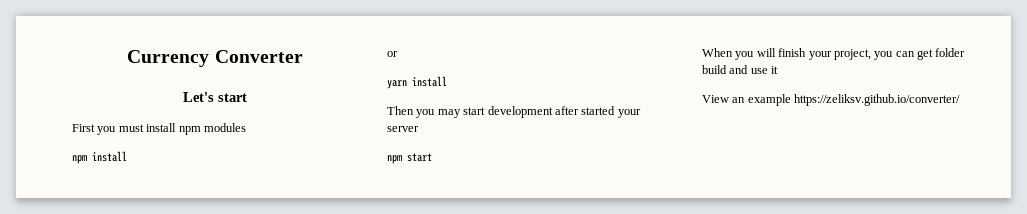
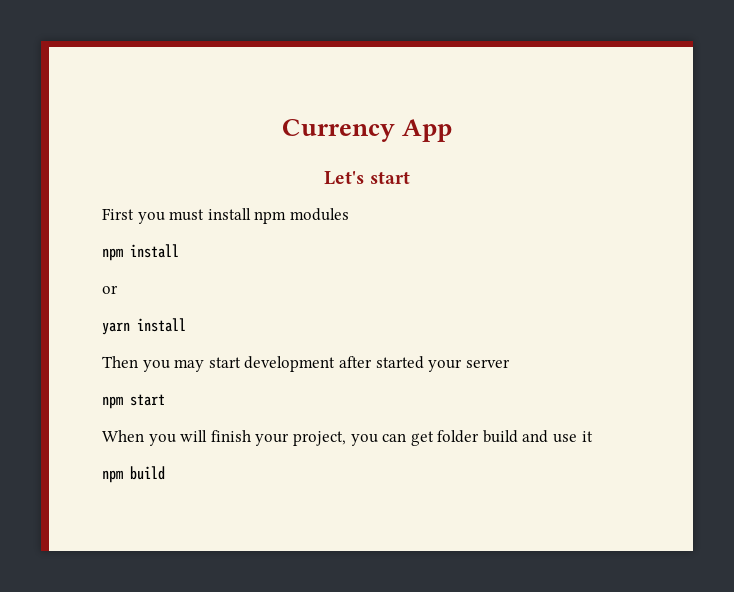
- Currency Converter
+ Currency App
- View an example https://zeliksv.github.io/converter/
+ npm build

